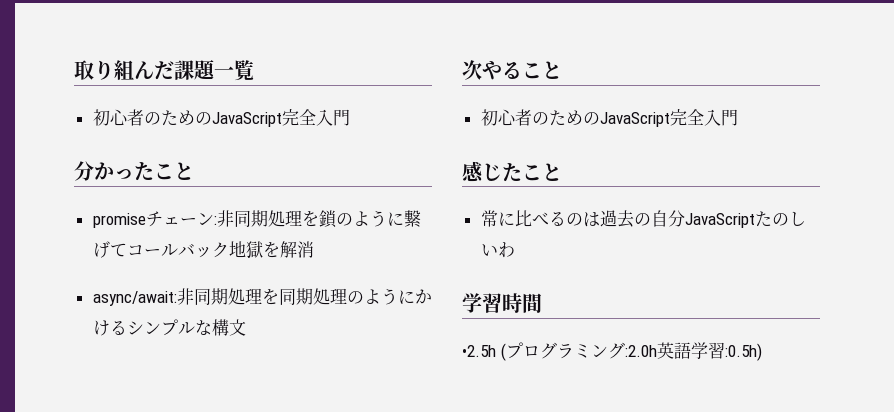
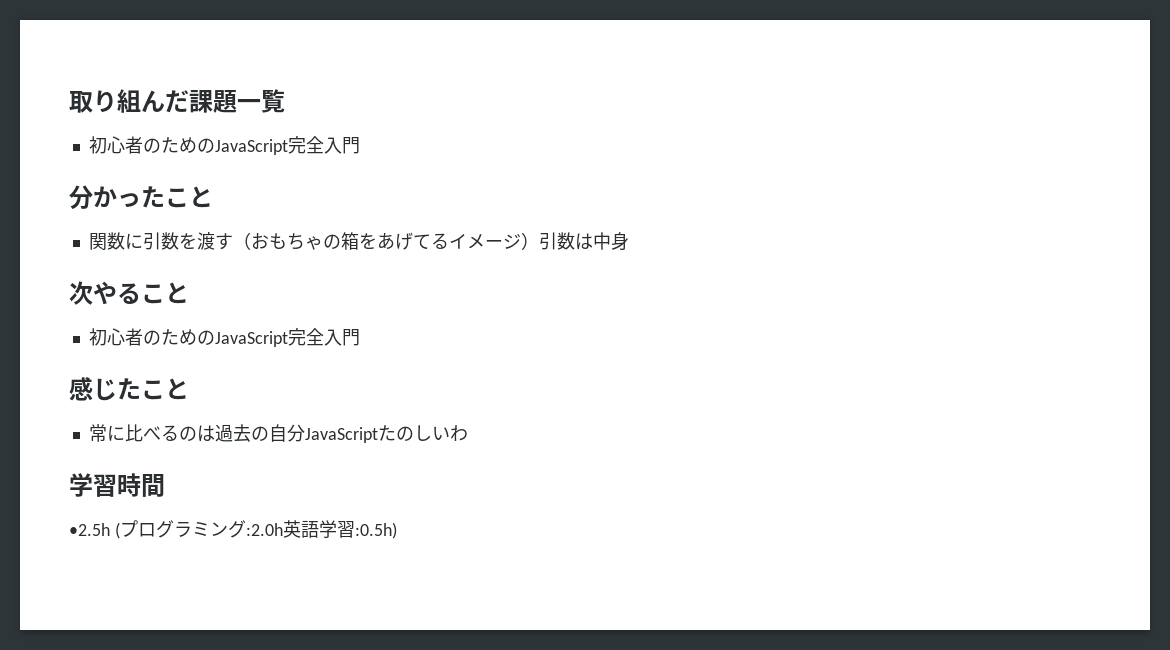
- promiseチェーン:非同期処理を鎖のように繋げてコールバック地獄を解消
- async/await:非同期処理を同期処理のようにかけるシンプルな構文
+ 関数に引数を渡す（おもちゃの箱をあげてるイメージ）引数は中身

